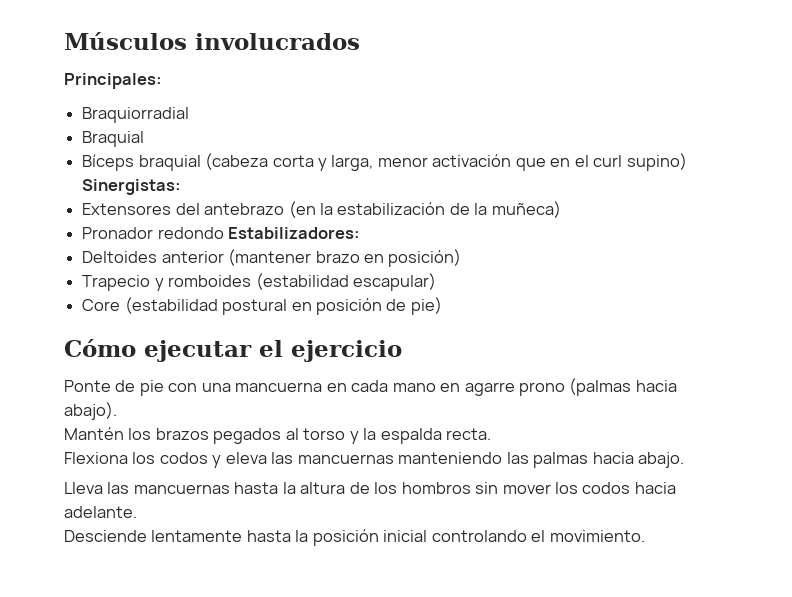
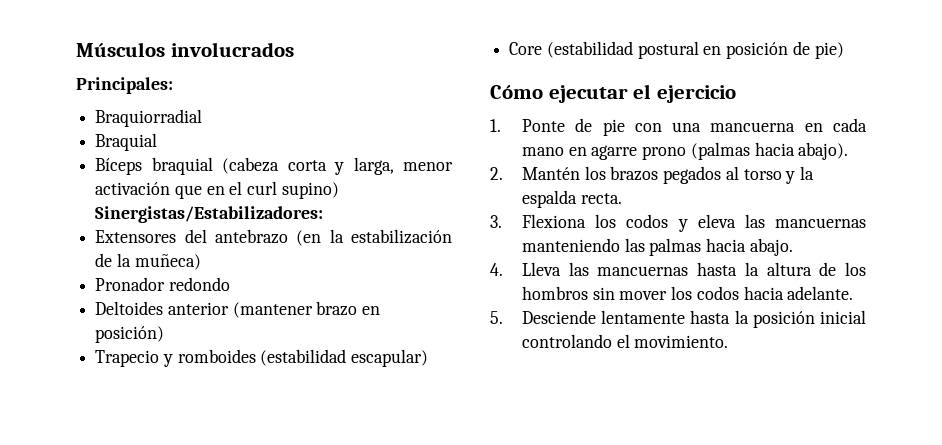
- Bíceps braquial (cabeza corta y larga, menor activación que en el curl supino) Sinergistas:
+ Bíceps braquial (cabeza corta y larga, menor activación que en el curl supino) Sinergistas/Estabilizadores:
- Pronador redondo Estabilizadores:
+ Pronador redondo
- Ponte de pie con una mancuerna en cada mano en agarre prono (palmas hacia abajo).
+ 1. Ponte de pie con una mancuerna en cada mano en agarre prono (palmas hacia abajo).
- Mantén los brazos pegados al torso y la espalda recta.
+ 2. Mantén los brazos pegados al torso y la espalda recta.
- Flexiona los codos y eleva las mancuernas manteniendo las palmas hacia abajo.
+ 3. Flexiona los codos y eleva las mancuernas manteniendo las palmas hacia abajo.
- Lleva las mancuernas hasta la altura de los hombros sin mover los codos hacia adelante.
+ 4. Lleva las mancuernas hasta la altura de los hombros sin mover los codos hacia adelante.
- Desciende lentamente hasta la posición inicial controlando el movimiento.
+ 5. Desciende lentamente hasta la posición inicial controlando el movimiento.

